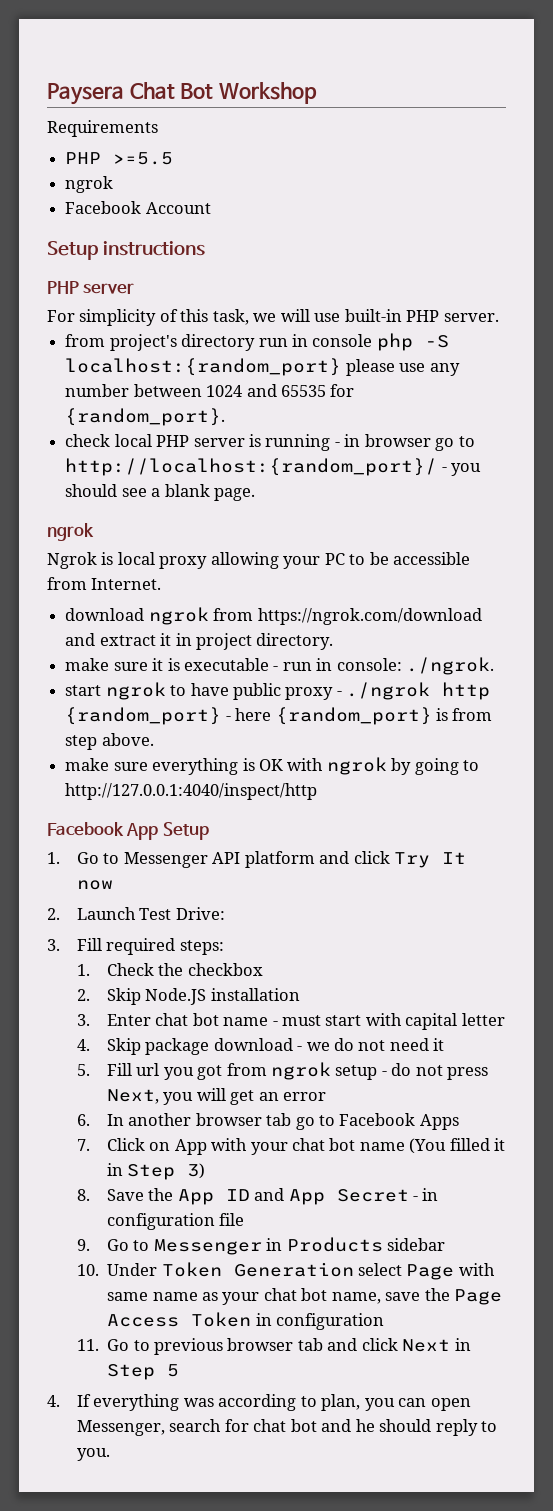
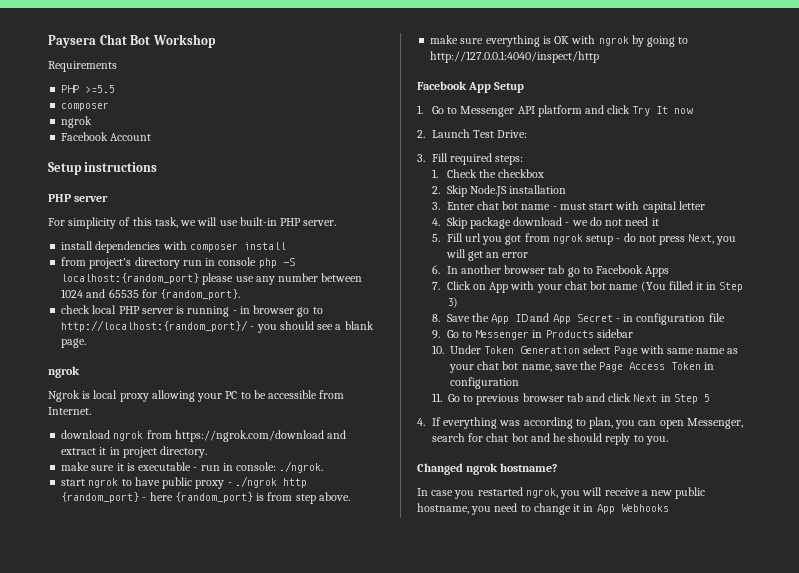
  PHP >=5.5
+ composer
+ install dependencies with composer install
+ Changed ngrok hostname?
+ In case you restarted ngrok, you will receive a new public hostname, you need to change it in App Webhooks

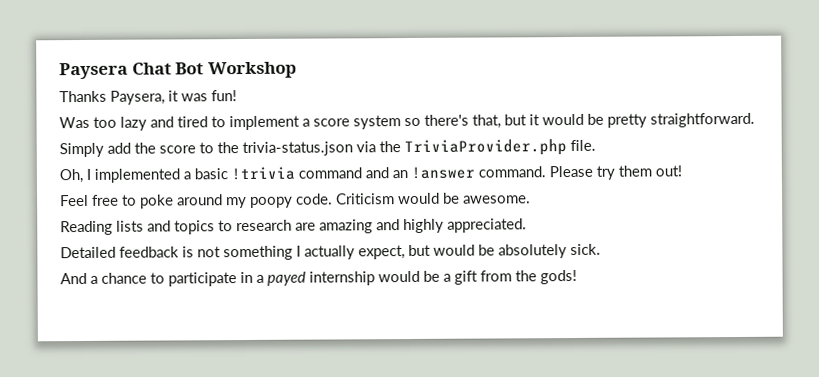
- Requirements
- PHP >=5.5
- composer
- ngrok
- Facebook Account
- Setup instructions
- PHP server
- For simplicity of this task, we will use built-in PHP server.
- install dependencies with composer install
- from project's directory run in console php -S localhost:{random_port} please use any number between 1024 and 65535 for {random_port}.
- check local PHP server is running - in browser go to http://localhost:{random_port}/ - you should see a blank page.
- ngrok
- Ngrok is local proxy allowing your PC to be accessible from Internet.
- download ngrok from https://ngrok.com/download and extract it in project directory.
- make sure it is executable - run in console: ./ngrok.
- start ngrok to have public proxy - ./ngrok http {random_port} - here {random_port} is from step above.
- make sure everything is OK with ngrok by going to http://127.0.0.1:4040/inspect/http
- Facebook App Setup
- 1. Go to Messenger API platform and click Try It now
- 2. Launch Test Drive:
- 3. Fill required steps:
- 1. Check the checkbox
- 2. Skip Node.JS installation
- 3. Enter chat bot name - must start with capital letter
- 4. Skip package download - we do not need it
- 5. Fill url you got from ngrok setup - do not press Next, you will get an error
- 6. In another browser tab go to Facebook Apps
- 7. Click on App with your chat bot name (You filled it in Step 3)
- 8. Save the App ID and App Secret - in configuration file
- 9. Go to Messenger in Products sidebar
- 10. Under Token Generation select Page with same name as your chat bot name, save the Page Access Token in configuration
- 11. Go to previous browser tab and click Next in Step 5
- 4. If everything was according to plan, you can open Messenger, search for chat bot and he should reply to you.
- Changed ngrok hostname?
- In case you restarted ngrok, you will receive a new public hostname, you need to change it in App Webhooks
+ Thanks Paysera, it was fun!
+ Was too lazy and tired to implement a score system so there's that, but it would be pretty straightforward.
+ Simply add the score to the trivia-status.json via the TriviaProvider.php file.
+ Oh, I implemented a basic !trivia command and an !answer command. Please try them out!
+ Feel free to poke around my poopy code. Criticism would be awesome.
+ Reading lists and topics to research are amazing and highly appreciated.
+ Detailed feedback is not something I actually expect, but would be absolutely sick.
+ And a chance to participate in a payed internship would be a gift from the gods!

